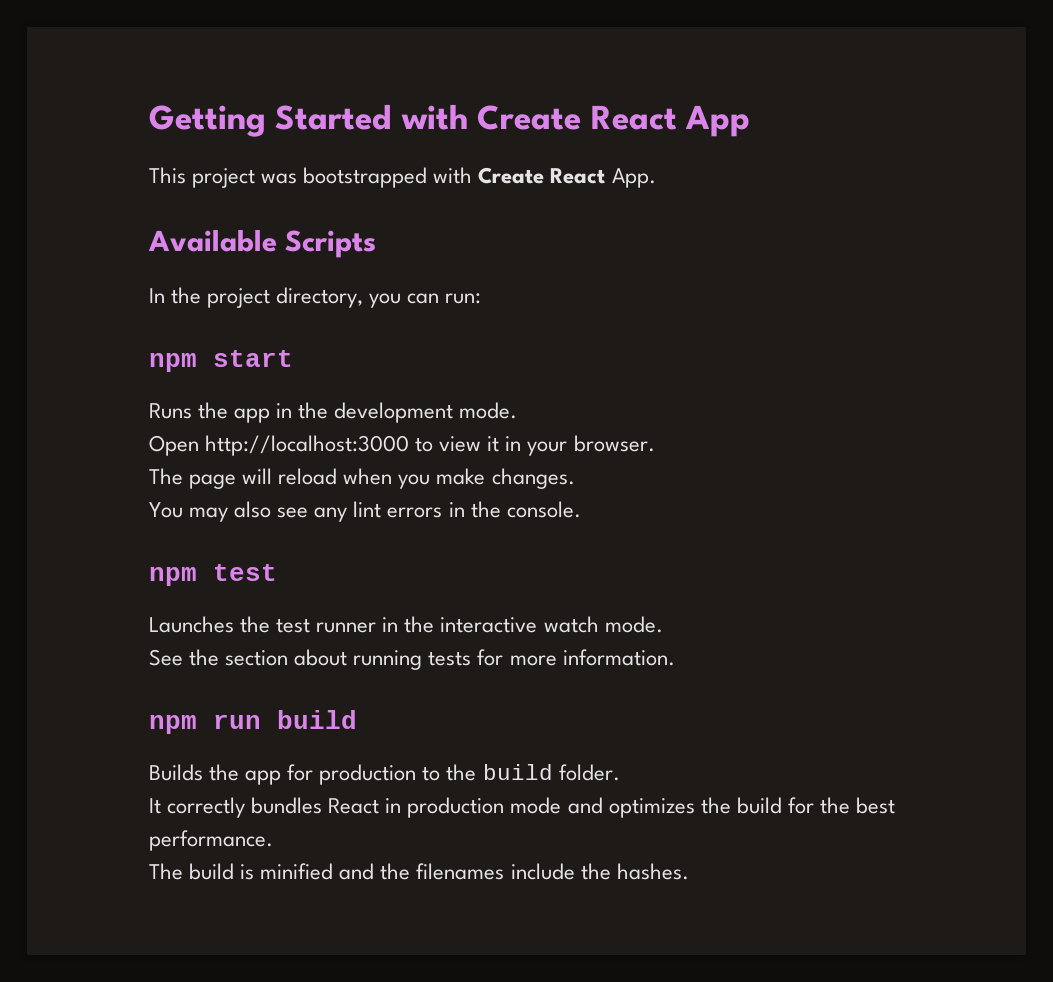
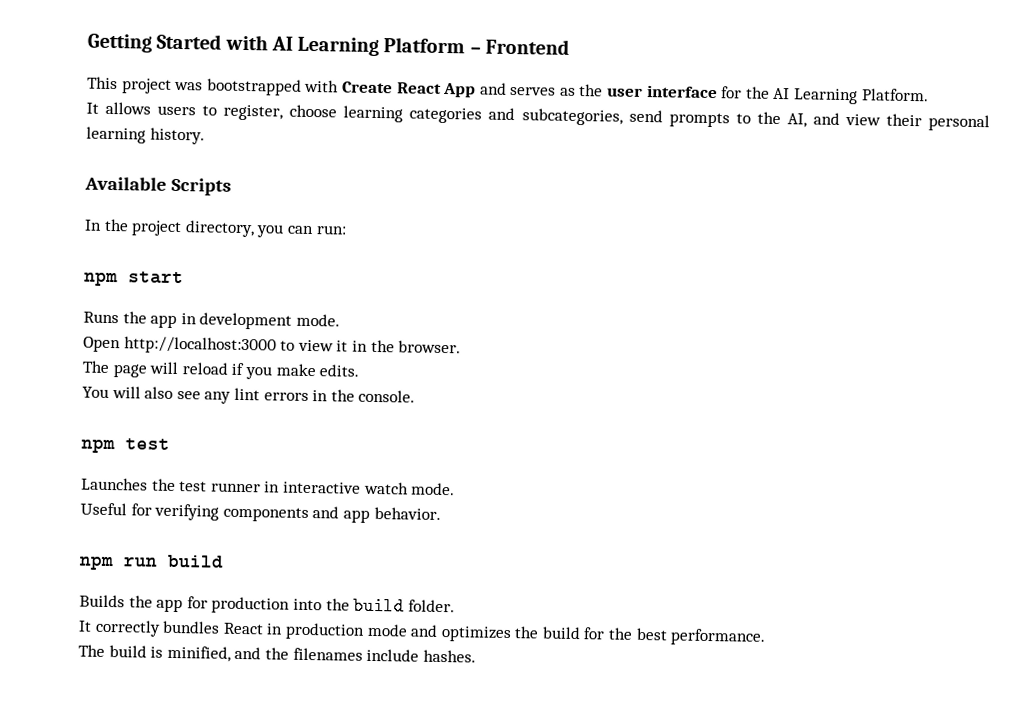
- Getting Started with Create React App
+ Getting Started with AI Learning Platform – Frontend
- This project was bootstrapped with Create React App.
+ This project was bootstrapped with Create React App and serves as the user interface for the AI Learning Platform.
+ It allows users to register, choose learning categories and subcategories, send prompts to the AI, and view their personal learning history.
- Runs the app in the development mode.
+ Runs the app in development mode.
- Open http://localhost:3000 to view it in your browser.
+ Open http://localhost:3000 to view it in the browser.
- The page will reload when you make changes.
+ The page will reload if you make edits.
- You may also see any lint errors in the console.
+ You will also see any lint errors in the console.
- Launches the test runner in the interactive watch mode.
+ Launches the test runner in interactive watch mode.
- See the section about running tests for more information.
+ Useful for verifying components and app behavior.
- Builds the app for production to the build folder.
+ Builds the app for production into the build folder.
- The build is minified and the filenames include the hashes.
+ The build is minified, and the filenames include hashes.

